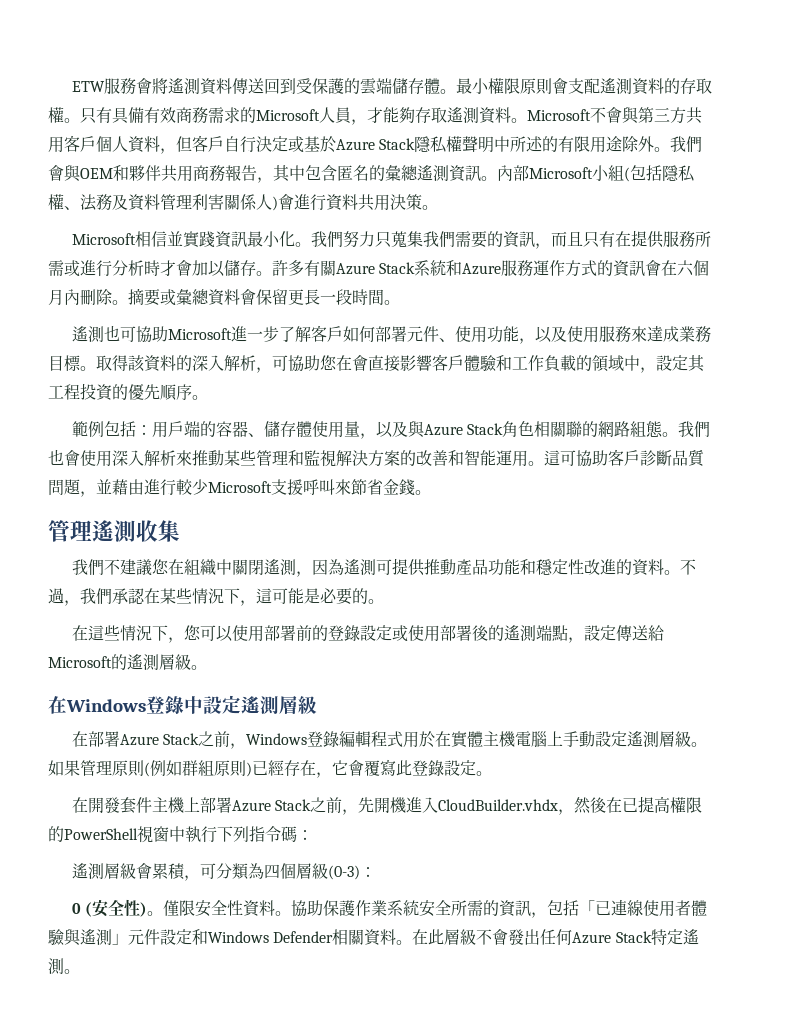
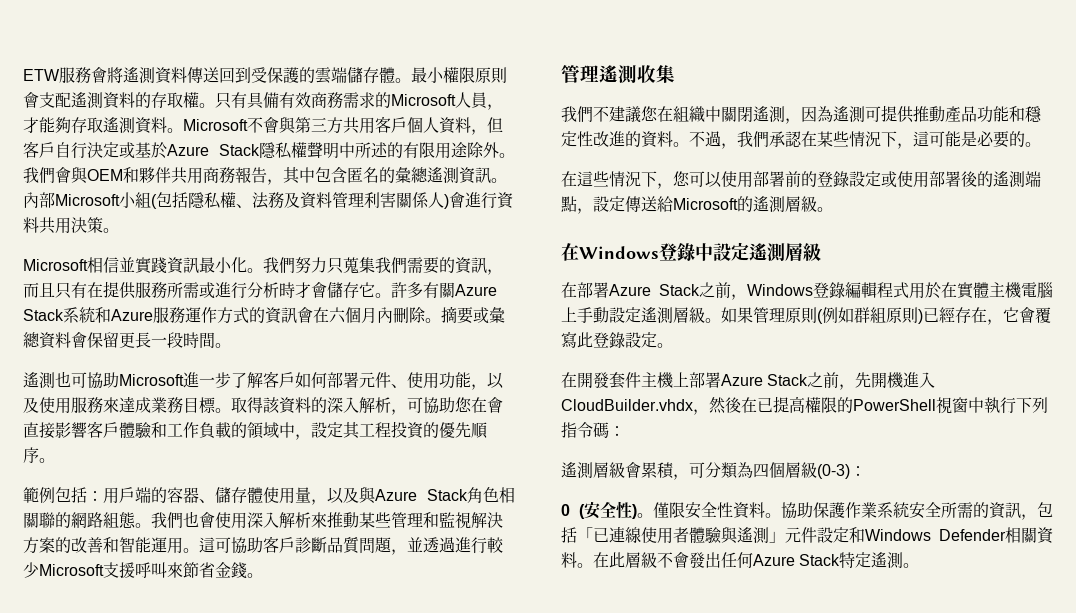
- 我們努力只蒐集我們需要的資訊，而且只有在提供服務所需或進行分析時才會加以儲存。
+ 我們努力只蒐集我們需要的資訊，而且只有在提供服務所需或進行分析時才會儲存它。
- 這可協助客戶診斷品質問題，並藉由進行較少Microsoft支援呼叫來節省金錢。
+ 這可協助客戶診斷品質問題，並透過進行較少Microsoft支援呼叫來節省金錢。

